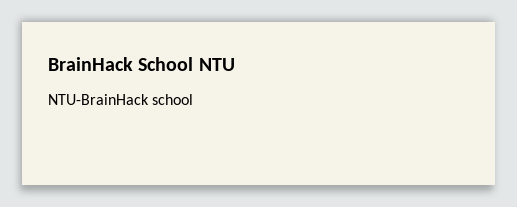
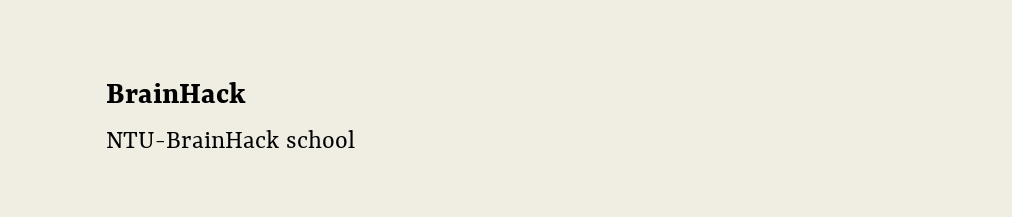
- BrainHack School NTU
+ BrainHack

